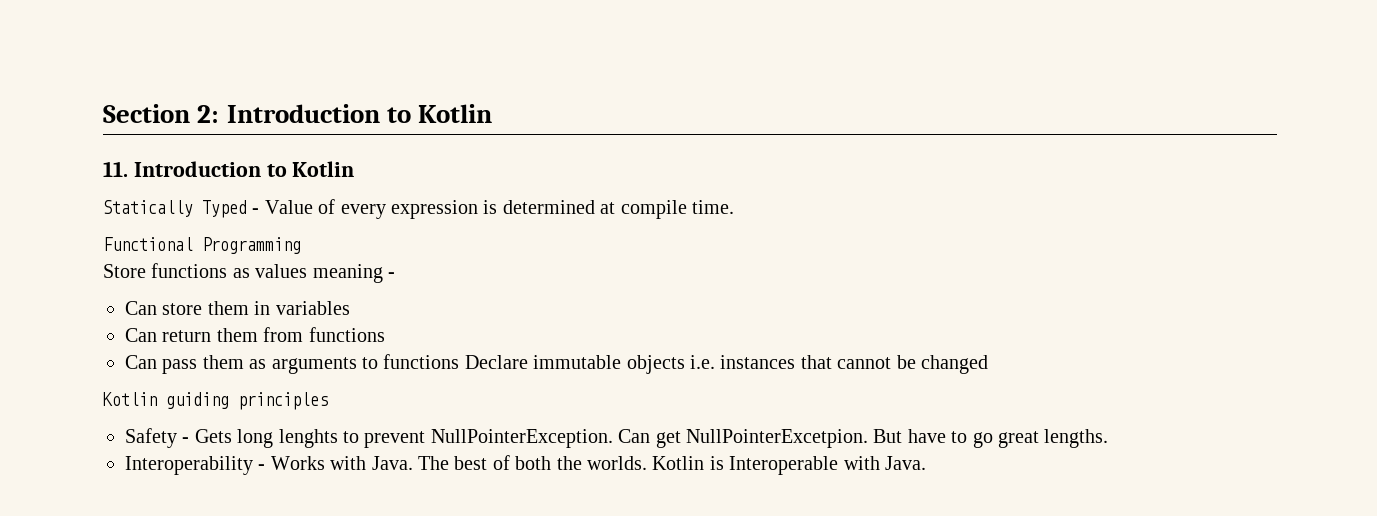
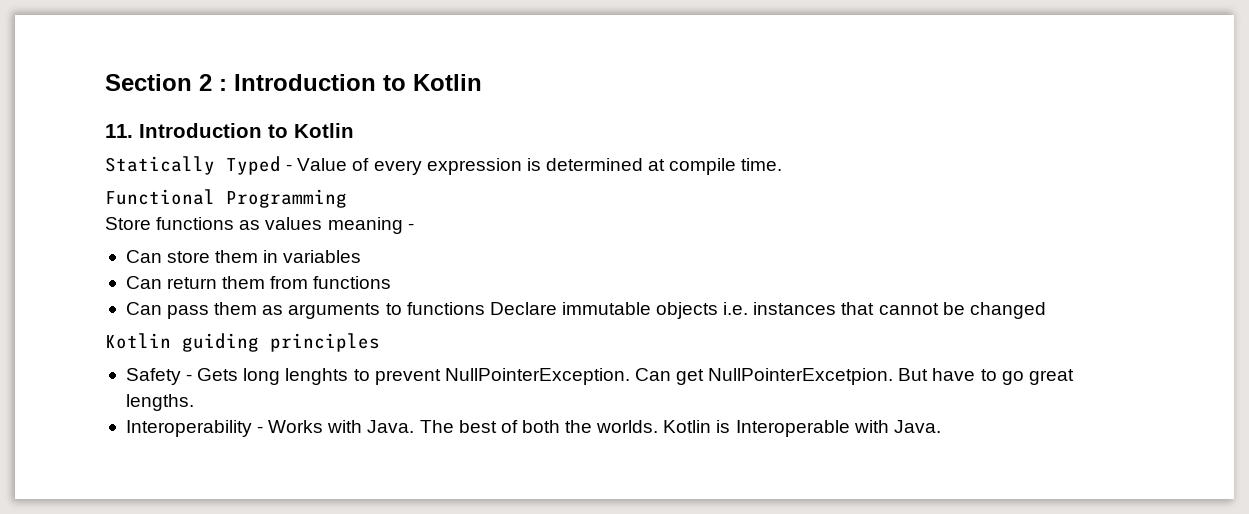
- Section 2: Introduction to Kotlin
+ Section 2 : Introduction to Kotlin

